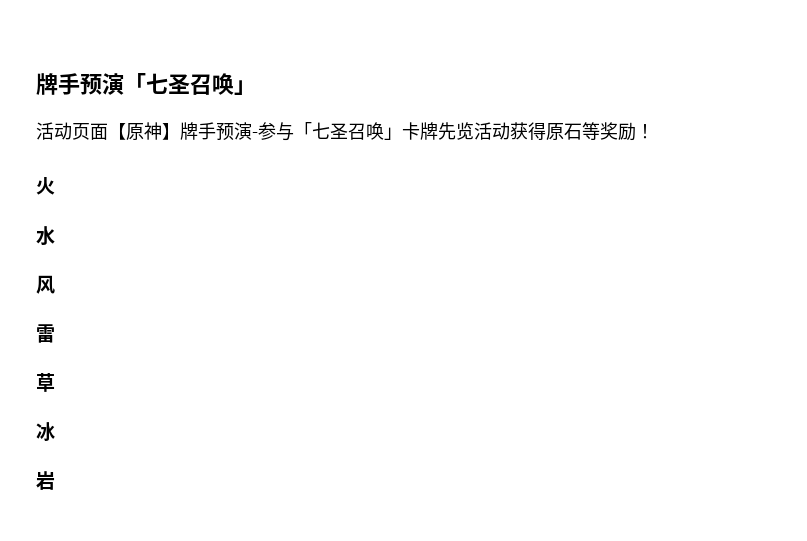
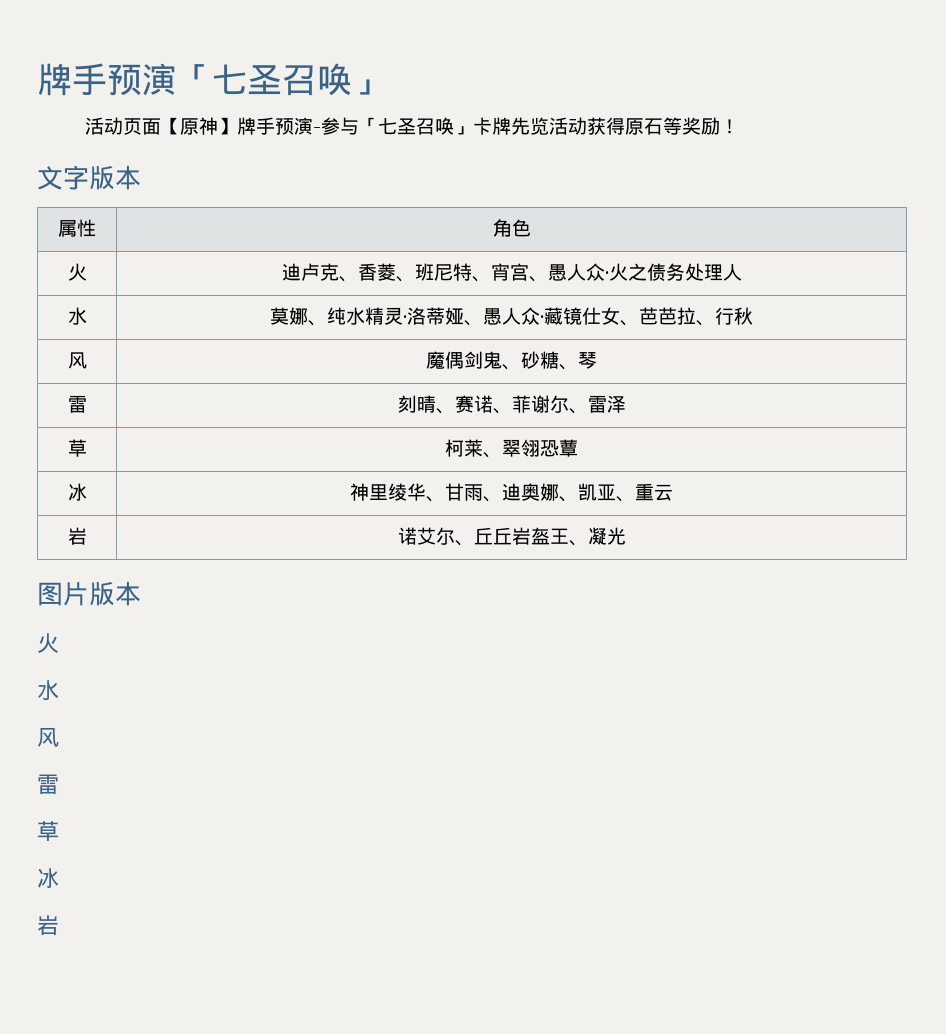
+ 文字版本
+ 属性 | 角色
+ 火 | 迪卢克、香菱、班尼特、宵宫、愚人众·火之债务处理人
+ 水 | 莫娜、纯水精灵·洛蒂娅、愚人众·藏镜仕女、芭芭拉、行秋
+ 风 | 魔偶剑鬼、砂糖、琴
+ 雷 | 刻晴、赛诺、菲谢尔、雷泽
+ 草 | 柯莱、翠翎恐蕈
+ 冰 | 神里绫华、甘雨、迪奥娜、凯亚、重云
+ 岩 | 诺艾尔、丘丘岩盔王、凝光
+ 图片版本

